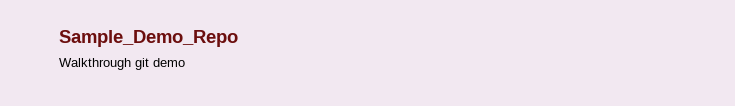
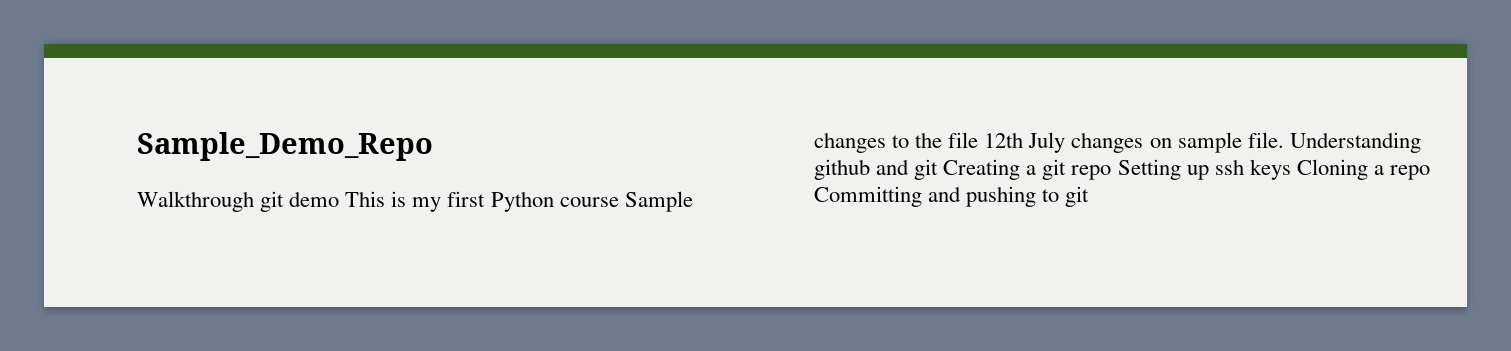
- Walkthrough git demo
+ Walkthrough git demo This is my first Python course Sample changes to the file 12th July changes on sample file. Understanding github and git Creating a git repo Setting up ssh keys Cloning a repo Committing and pushing to git

